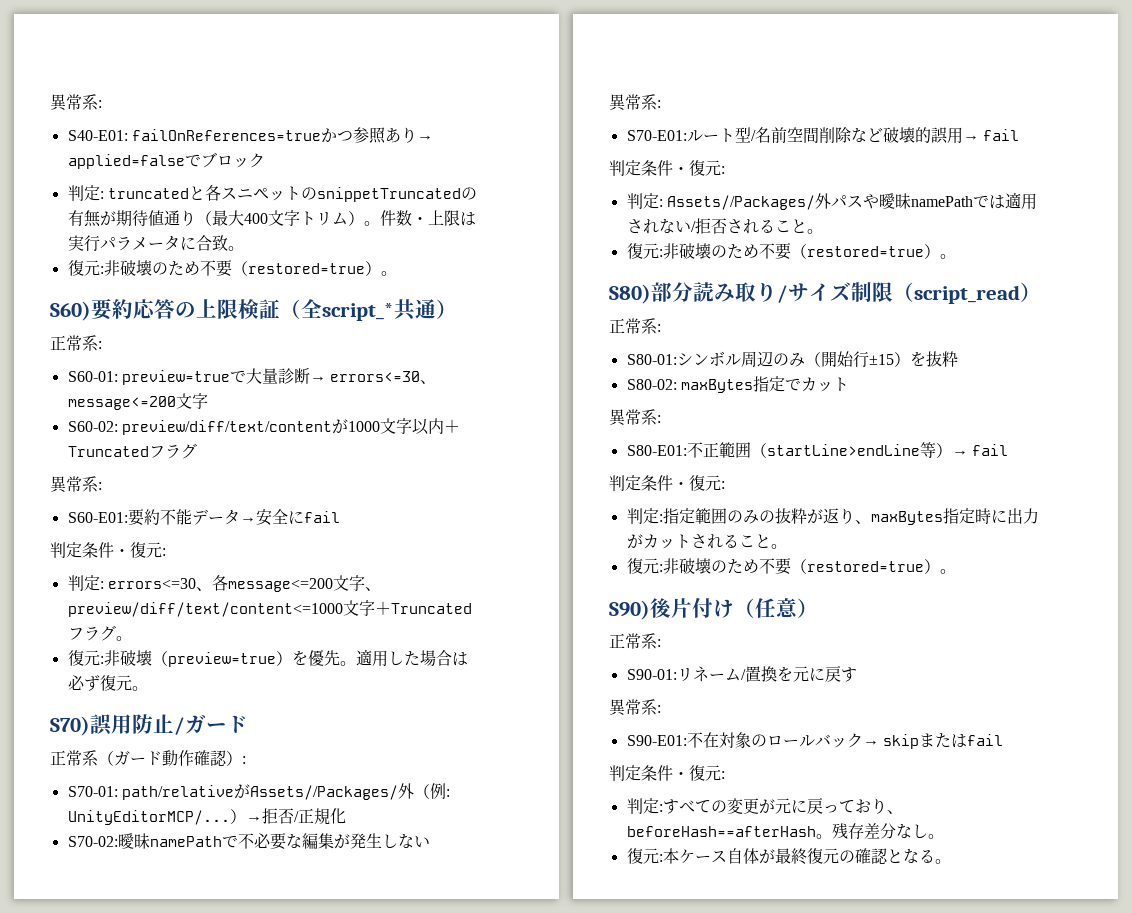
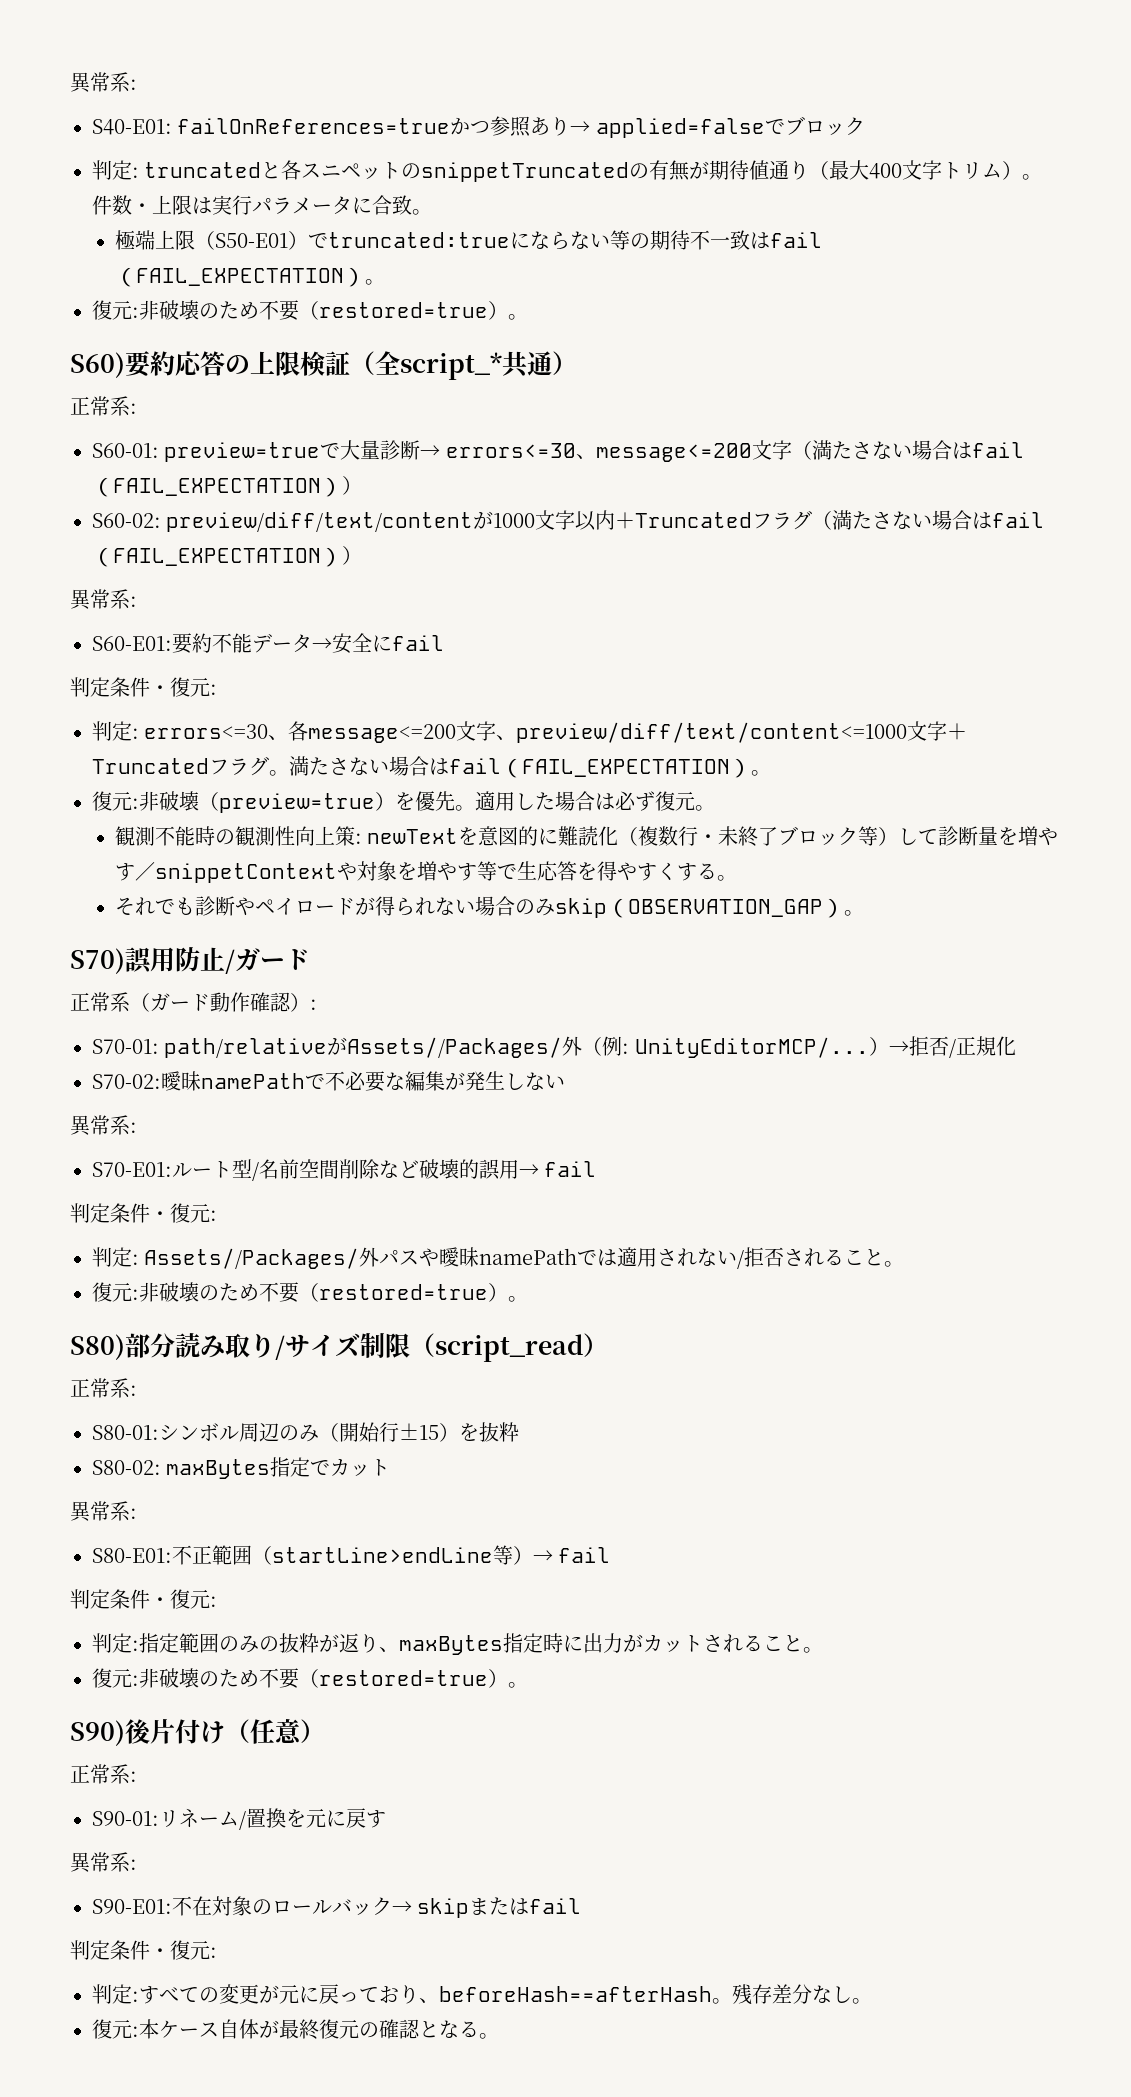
+ 極端上限（S50-E01）でtruncated:trueにならない等の期待不一致はfail（FAIL_EXPECTATION）。
- S60-01: preview=trueで大量診断→ errors<=30、message<=200文字
+ S60-01: preview=trueで大量診断→ errors<=30、message<=200文字（満たさない場合はfail（FAIL_EXPECTATION））
- S60-02: preview/diff/text/contentが1000文字以内＋Truncatedフラグ
+ S60-02: preview/diff/text/contentが1000文字以内＋Truncatedフラグ（満たさない場合はfail（FAIL_EXPECTATION））
+ 満たさない場合はfail（FAIL_EXPECTATION）。
+ 観測不能時の観測性向上策: newTextを意図的に難読化（複数行・未終了ブロック等）して診断量を増やす／snippetContextや対象を増やす等で生応答を得やすくする。
+ それでも診断やペイロードが得られない場合のみskip（OBSERVATION_GAP）。

